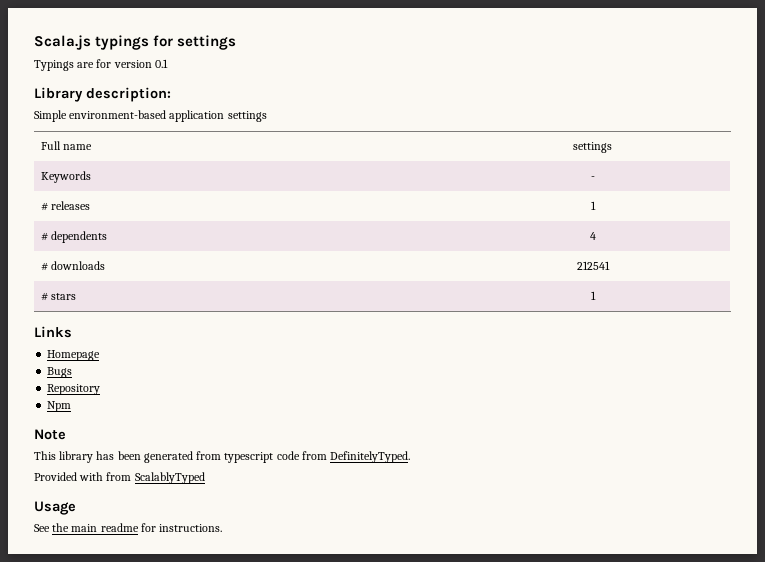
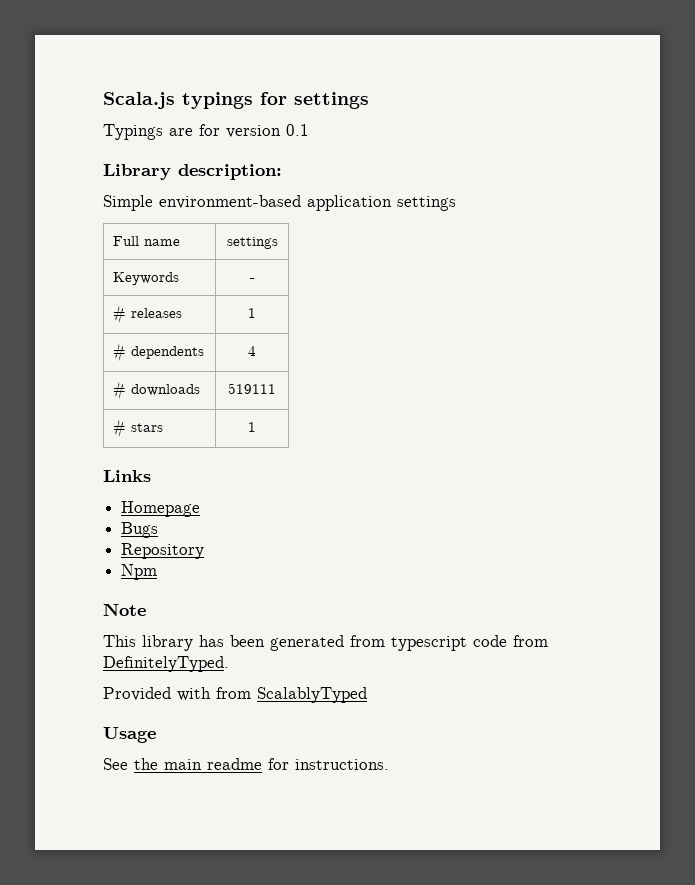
- # downloads | 212541
+ # downloads | 519111

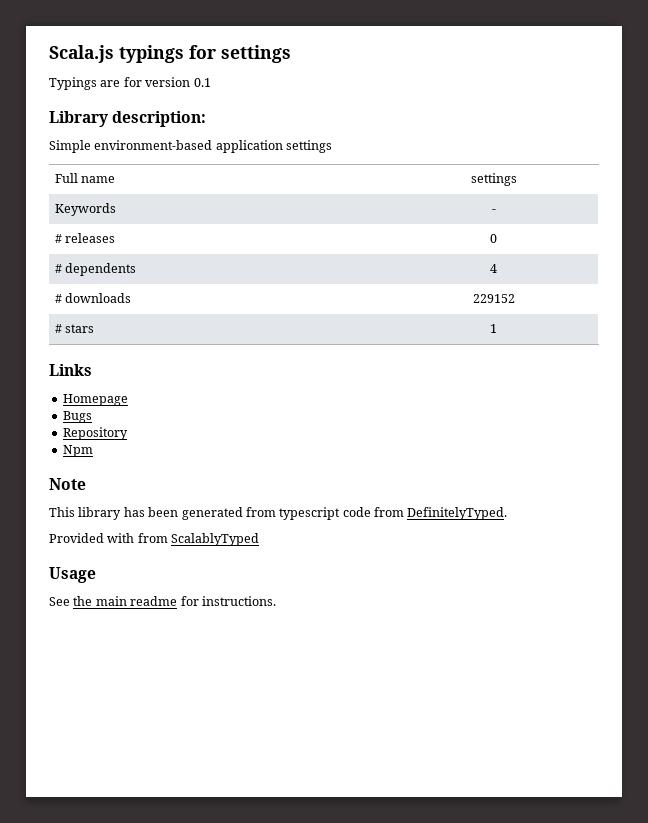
- # releases | 1
+ # releases | 0
- # downloads | 519111
+ # downloads | 229152

